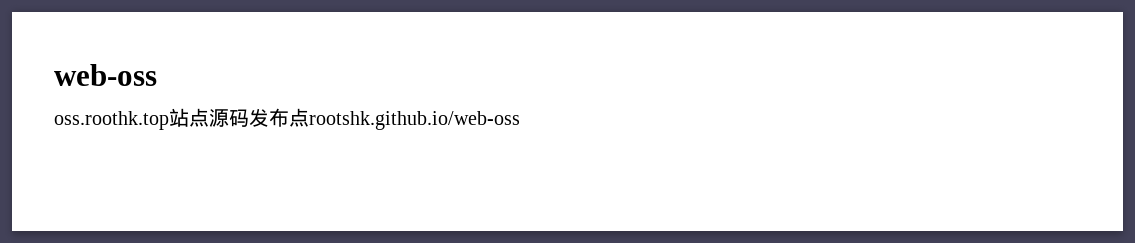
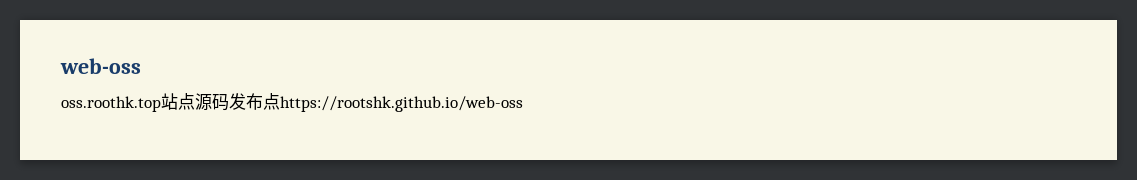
- oss.roothk.top站点源码发布点rootshk.github.io/web-oss
+ oss.roothk.top站点源码发布点https://rootshk.github.io/web-oss

